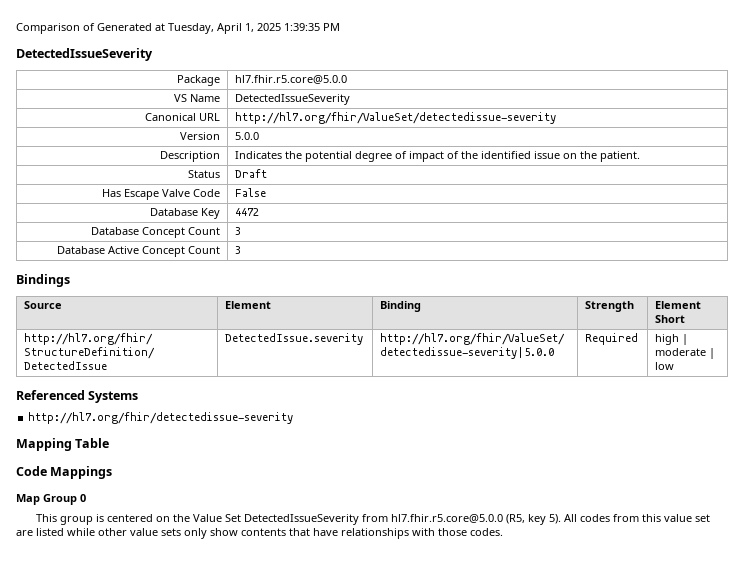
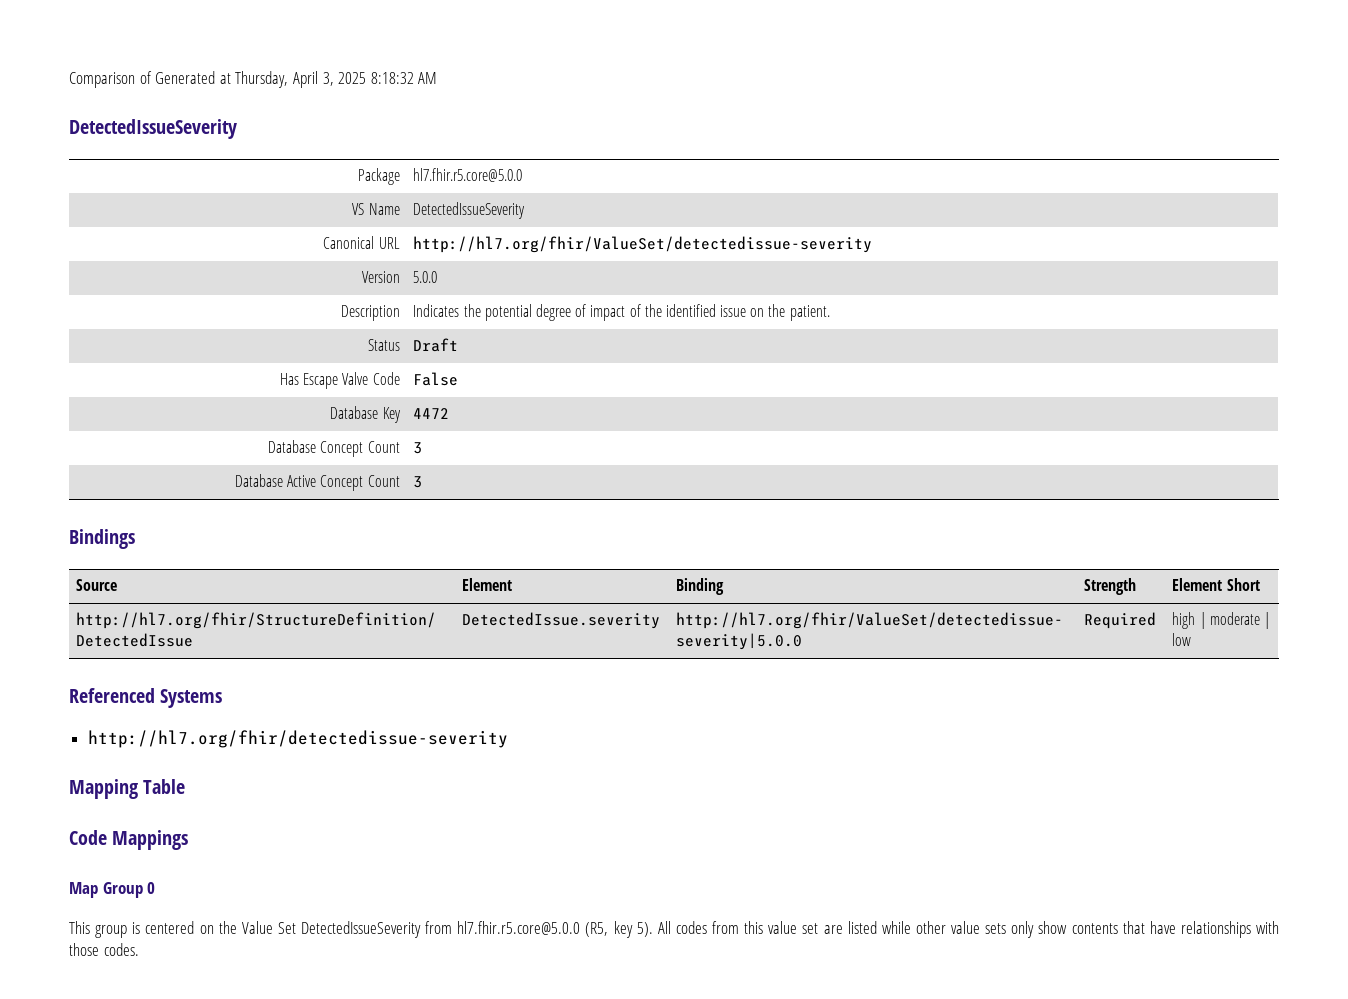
- Comparison of Generated at Tuesday, April 1, 2025 1:39:35 PM
+ Comparison of Generated at Thursday, April 3, 2025 8:18:32 AM

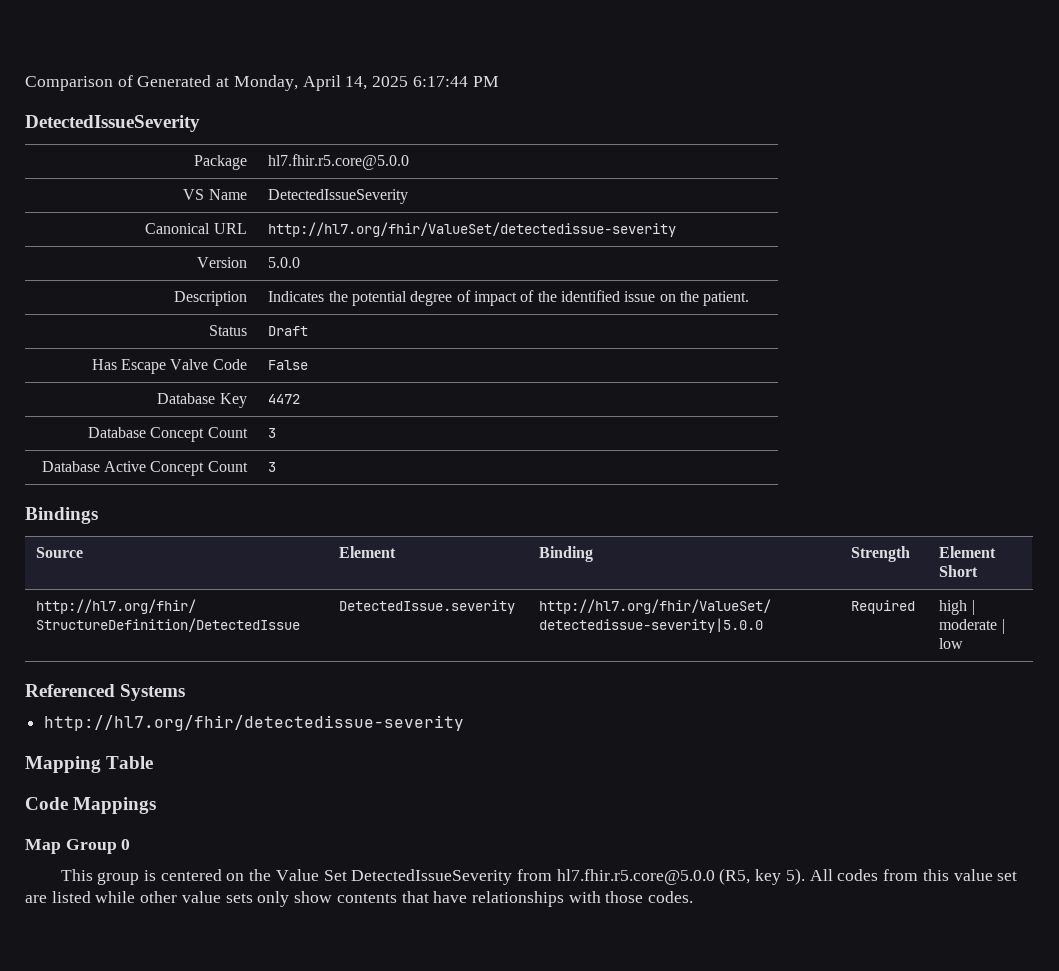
- Comparison of Generated at Thursday, April 3, 2025 8:18:32 AM
+ Comparison of Generated at Monday, April 14, 2025 6:17:44 PM

